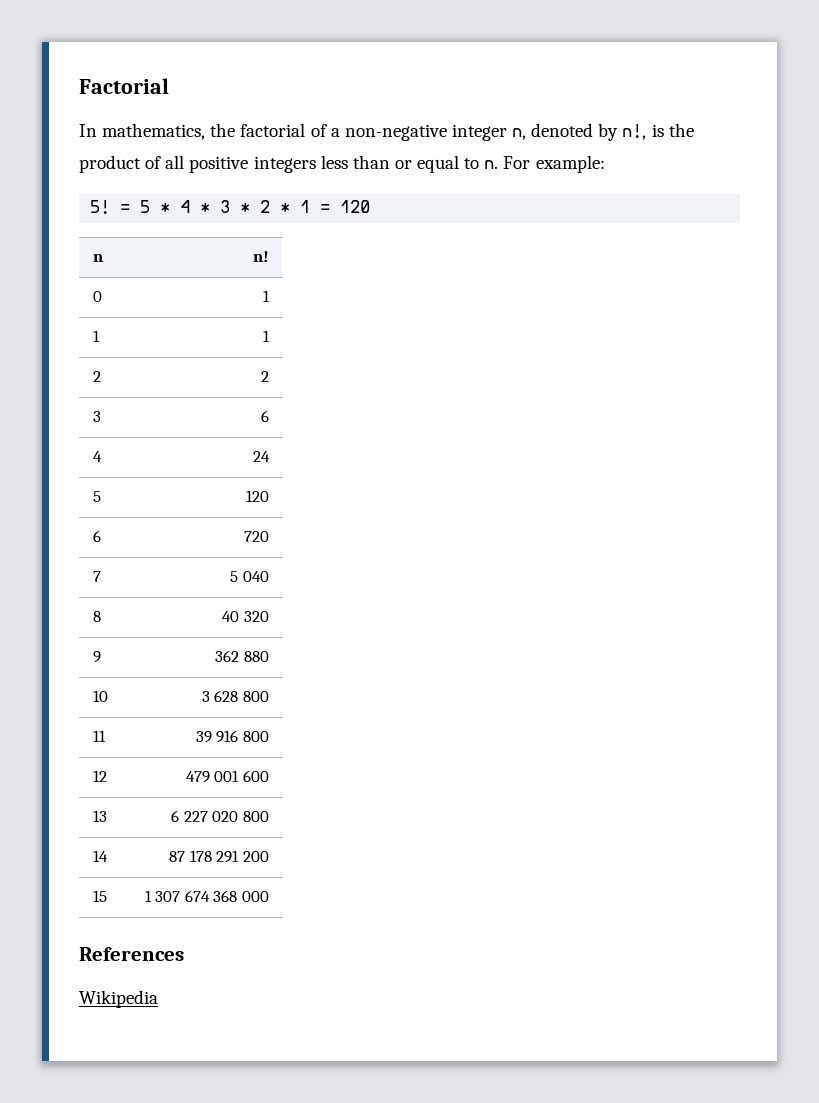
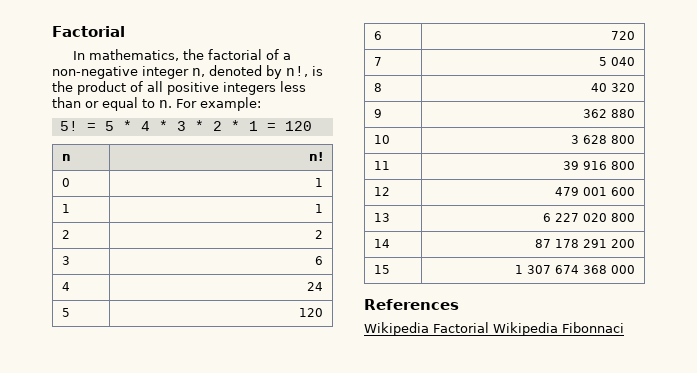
- Wikipedia
+ Wikipedia Factorial Wikipedia Fibonnaci

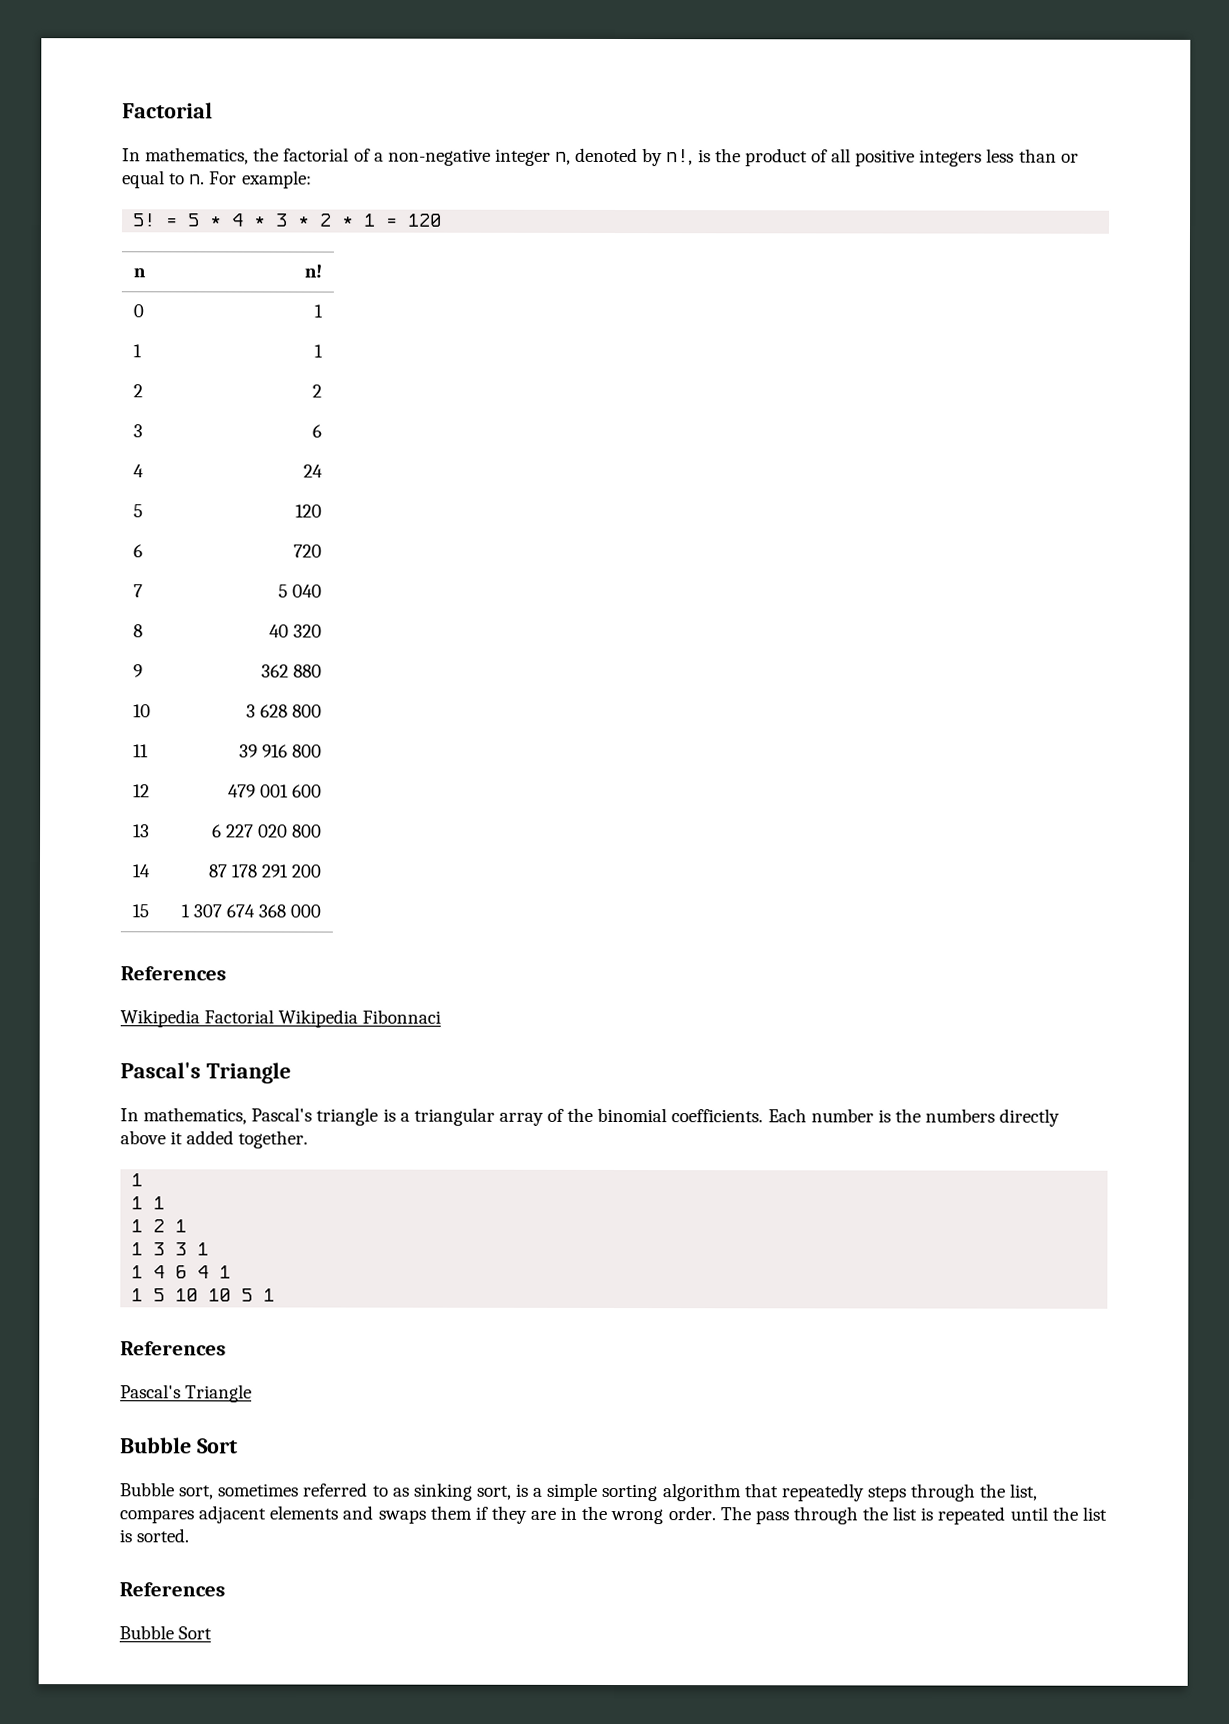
  Wikipedia Factorial Wikipedia Fibonnaci
+ Pascal's Triangle
+ In mathematics, Pascal's triangle is a triangular array of the binomial coefficients. Each number is the numbers directly above it added together.
+ 1
+ 1 1
+ 1 2 1
+ 1 3 3 1
+ 1 4 6 4 1
+ 1 5 10 10 5 1
+ References
+ Pascal's Triangle
+ Bubble Sort
+ Bubble sort, sometimes referred to as sinking sort, is a simple sorting algorithm that repeatedly steps through the list, compares adjacent elements and swaps them if they are in the wrong order. The pass through the list is repeated until the list is sorted.
+ References
+ Bubble Sort

